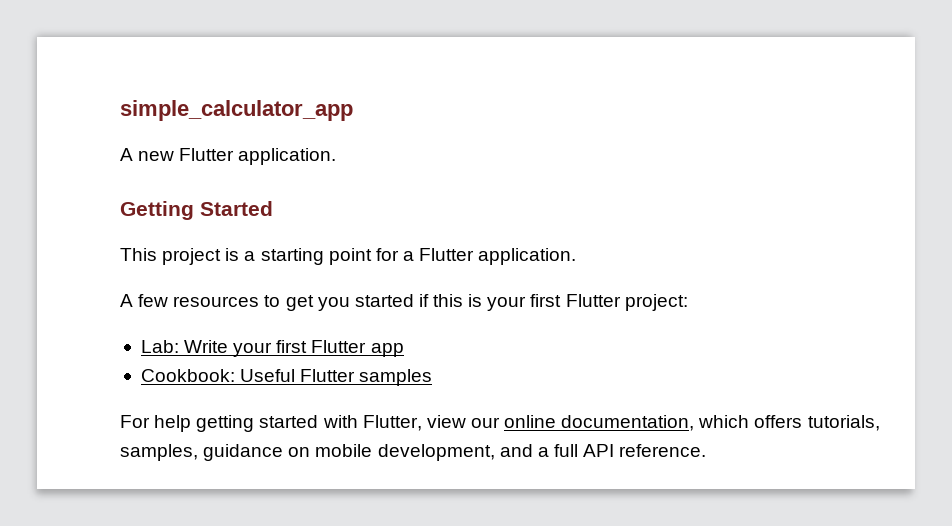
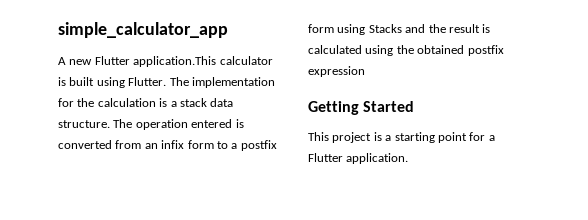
- A new Flutter application.
+ A new Flutter application.This calculator is built using Flutter. The implementation for the calculation is a stack data structure. The operation entered is converted from an infix form to a postfix form using Stacks and the result is calculated using the obtained postfix expression
- A few resources to get you started if this is your first Flutter project:
- Lab: Write your first Flutter app
- Cookbook: Useful Flutter samples
- For help getting started with Flutter, view our online documentation, which offers tutorials, samples, guidance on mobile development, and a full API reference.

